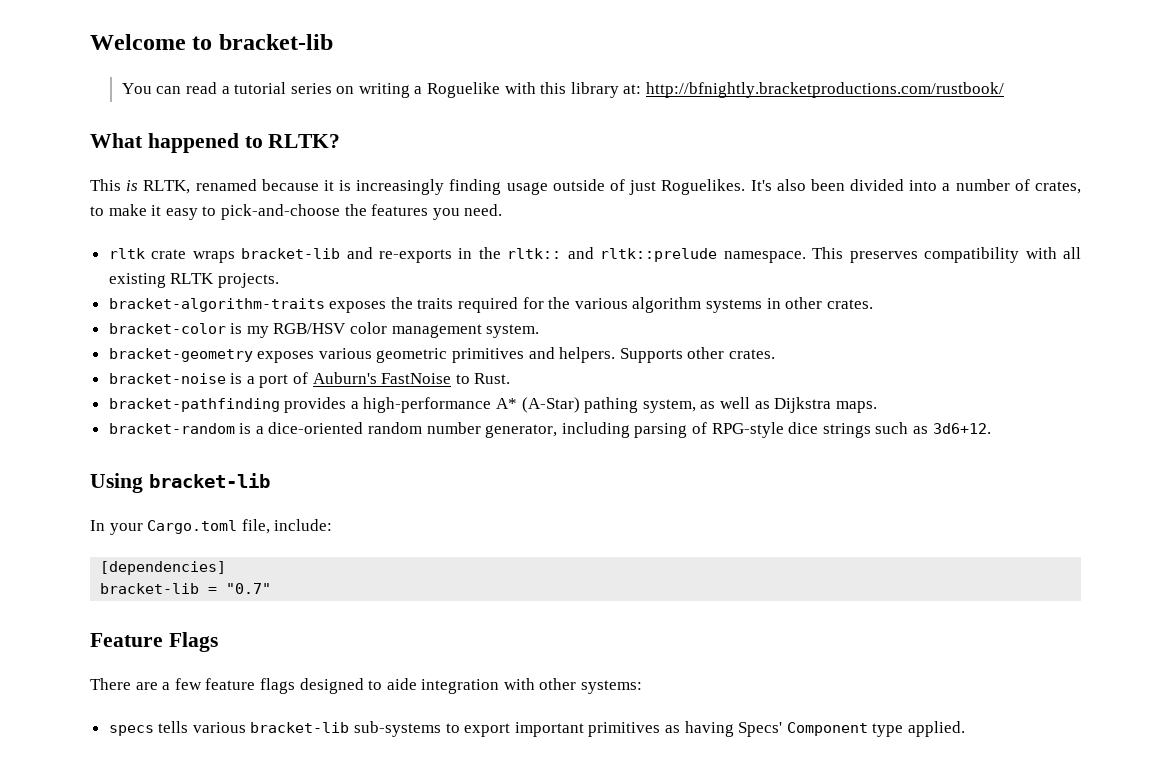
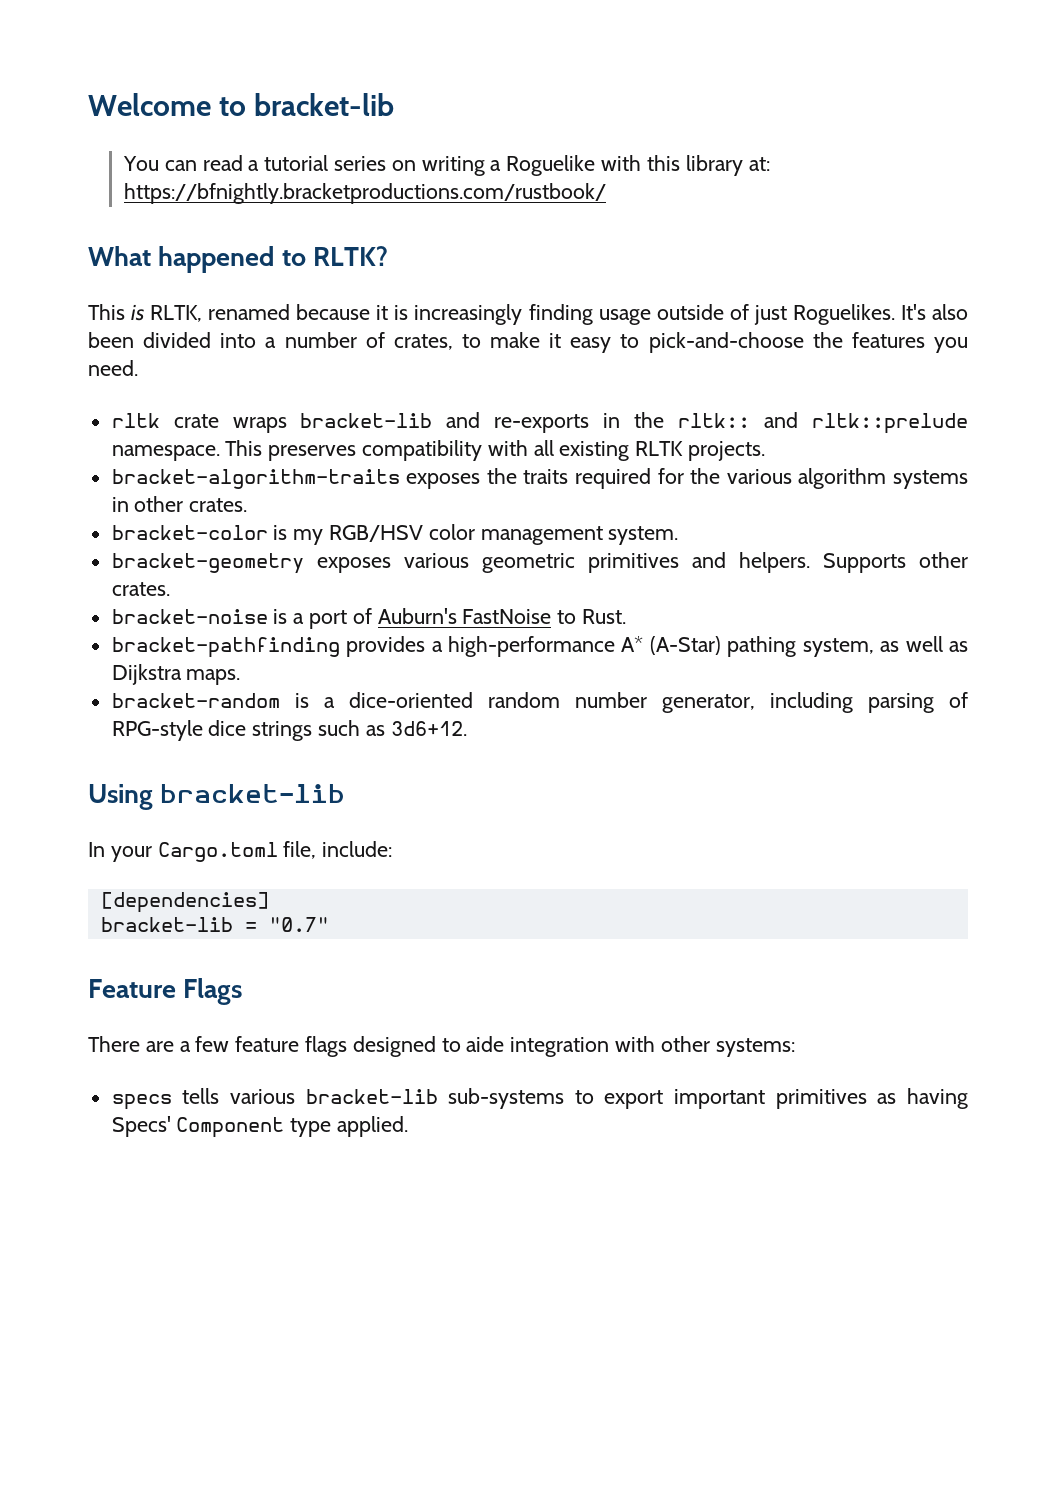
- You can read a tutorial series on writing a Roguelike with this library at: http://bfnightly.bracketproductions.com/rustbook/
+ You can read a tutorial series on writing a Roguelike with this library at: https://bfnightly.bracketproductions.com/rustbook/

